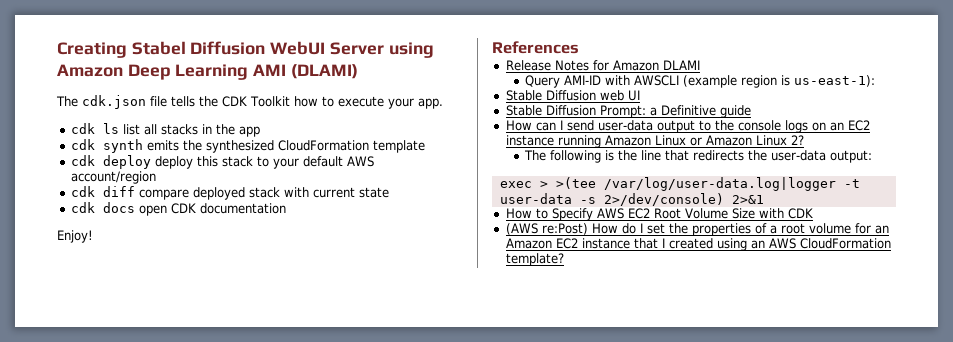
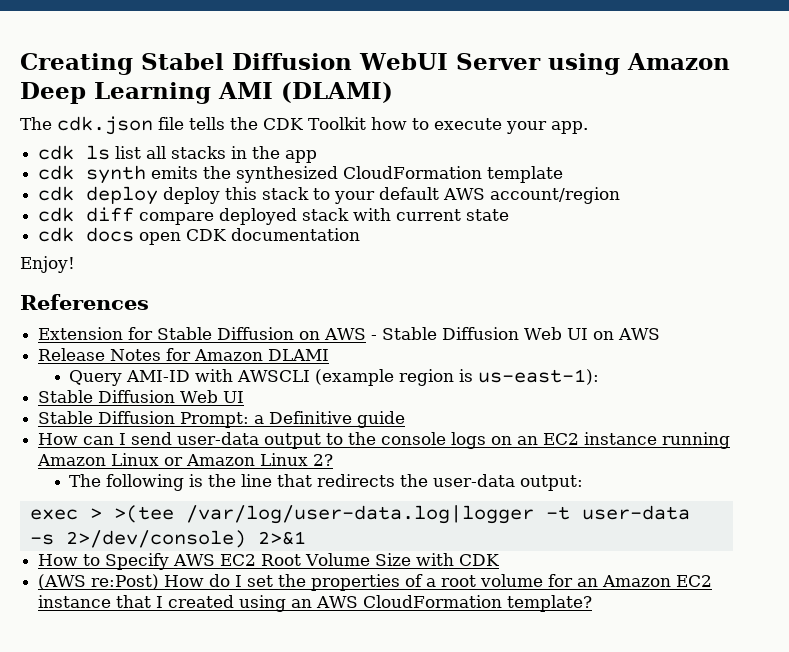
+ Extension for Stable Diffusion on AWS - Stable Diffusion Web UI on AWS
  Query AMI-ID with AWSCLI (example region is us-east-1):
- Stable Diffusion web UI
+ Stable Diffusion Web UI

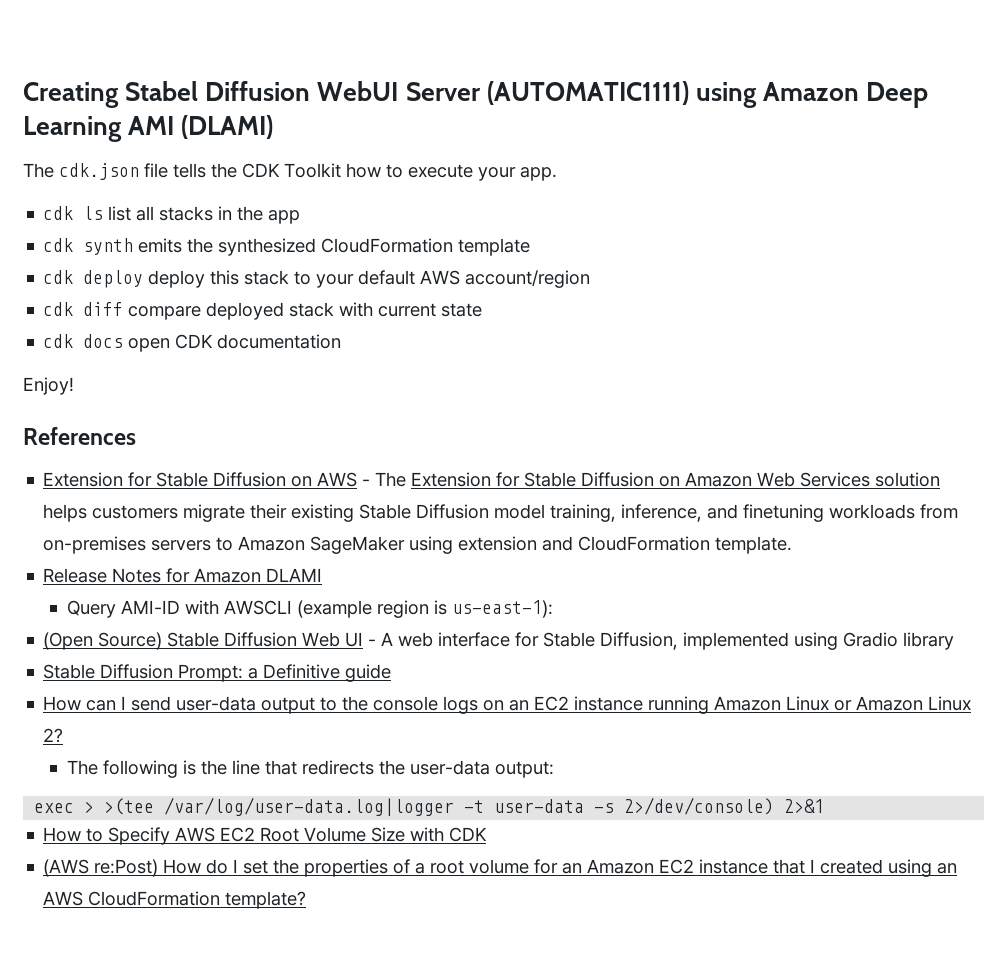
- Creating Stabel Diffusion WebUI Server using Amazon Deep Learning AMI (DLAMI)
+ Creating Stabel Diffusion WebUI Server (AUTOMATIC1111) using Amazon Deep Learning AMI (DLAMI)
- Extension for Stable Diffusion on AWS - Stable Diffusion Web UI on AWS
+ Extension for Stable Diffusion on AWS - The Extension for Stable Diffusion on Amazon Web Services solution helps customers migrate their existing Stable Diffusion model training, inference, and finetuning workloads from on-premises servers to Amazon SageMaker using extension and CloudFormation template.
  Query AMI-ID with AWSCLI (example region is us-east-1):
- Stable Diffusion Web UI
+ (Open Source) Stable Diffusion Web UI - A web interface for Stable Diffusion, implemented using Gradio library

